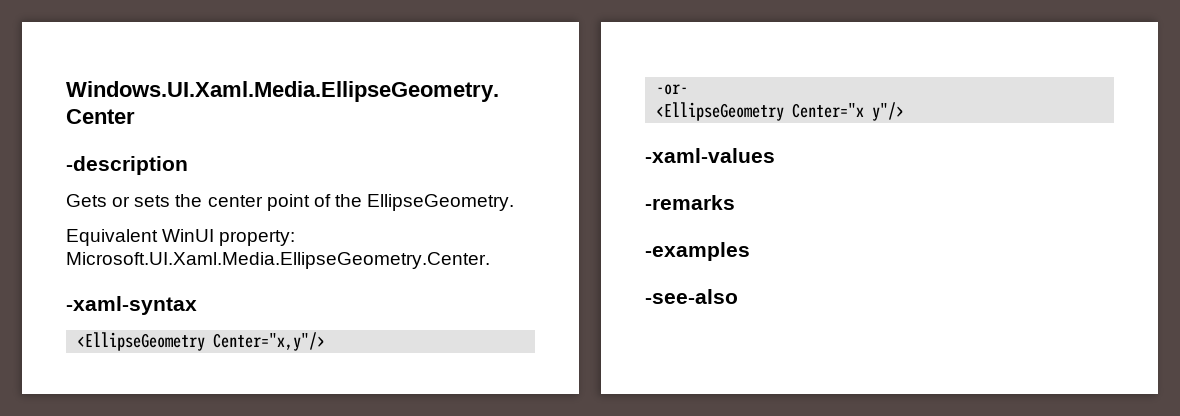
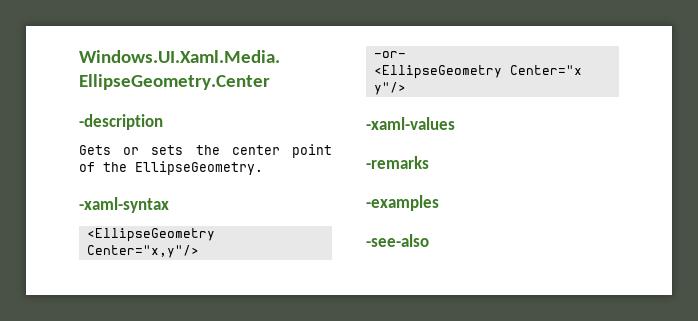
- Equivalent WinUI property: Microsoft.UI.Xaml.Media.EllipseGeometry.Center.

